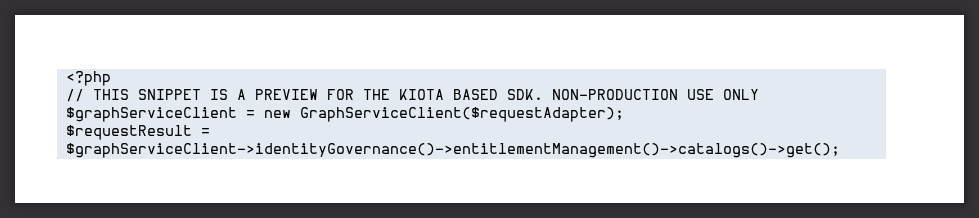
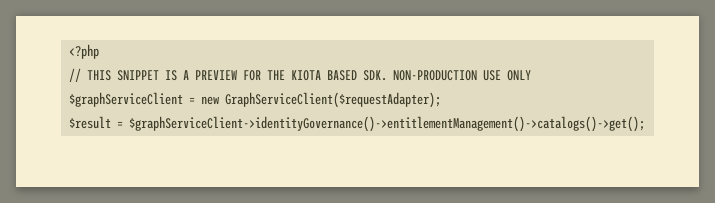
- $requestResult = $graphServiceClient->identityGovernance()->entitlementManagement()->catalogs()->get();
+ $result = $graphServiceClient->identityGovernance()->entitlementManagement()->catalogs()->get();

